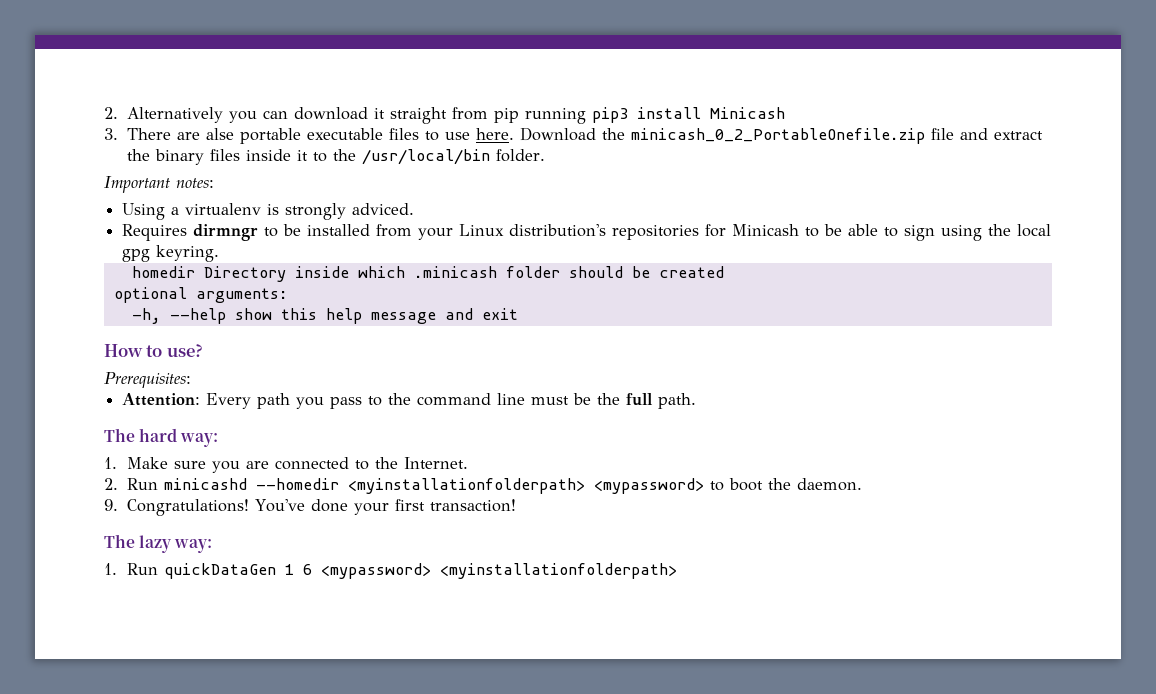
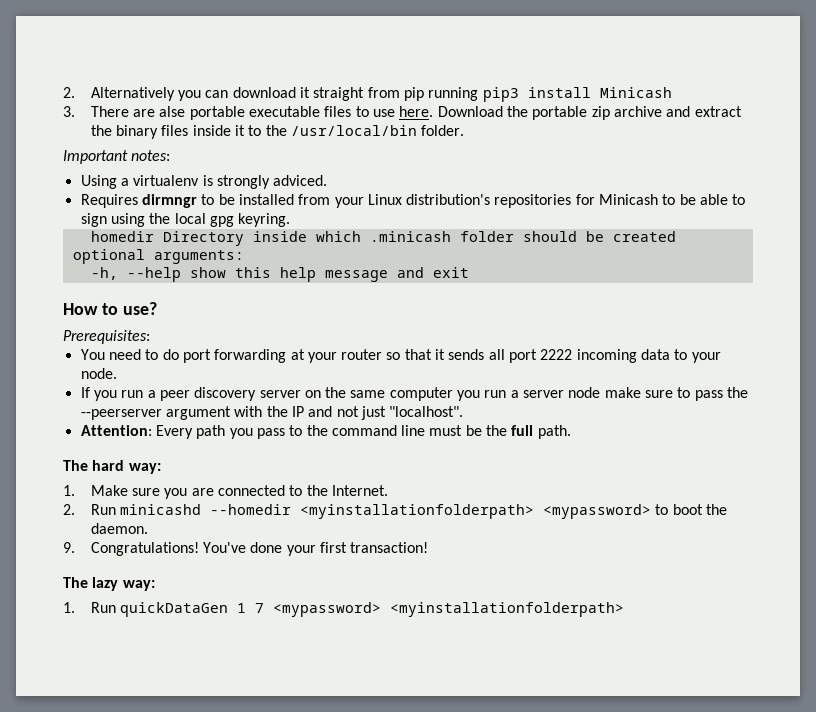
- Download the minicash_0_2_PortableOnefile.zip file and extract the binary files inside it to the /usr/local/bin folder.
+ Download the portable zip archive and extract the binary files inside it to the /usr/local/bin folder.
+ You need to do port forwarding at your router so that it sends all port 2222 incoming data to your node.
+ If you run a peer discovery server on the same computer you run a server node make sure to pass the --peerserver argument with the IP and not just "localhost".
- 1. Run quickDataGen 1 6 <mypassword> <myinstallationfolderpath>
+ 1. Run quickDataGen 1 7 <mypassword> <myinstallationfolderpath>

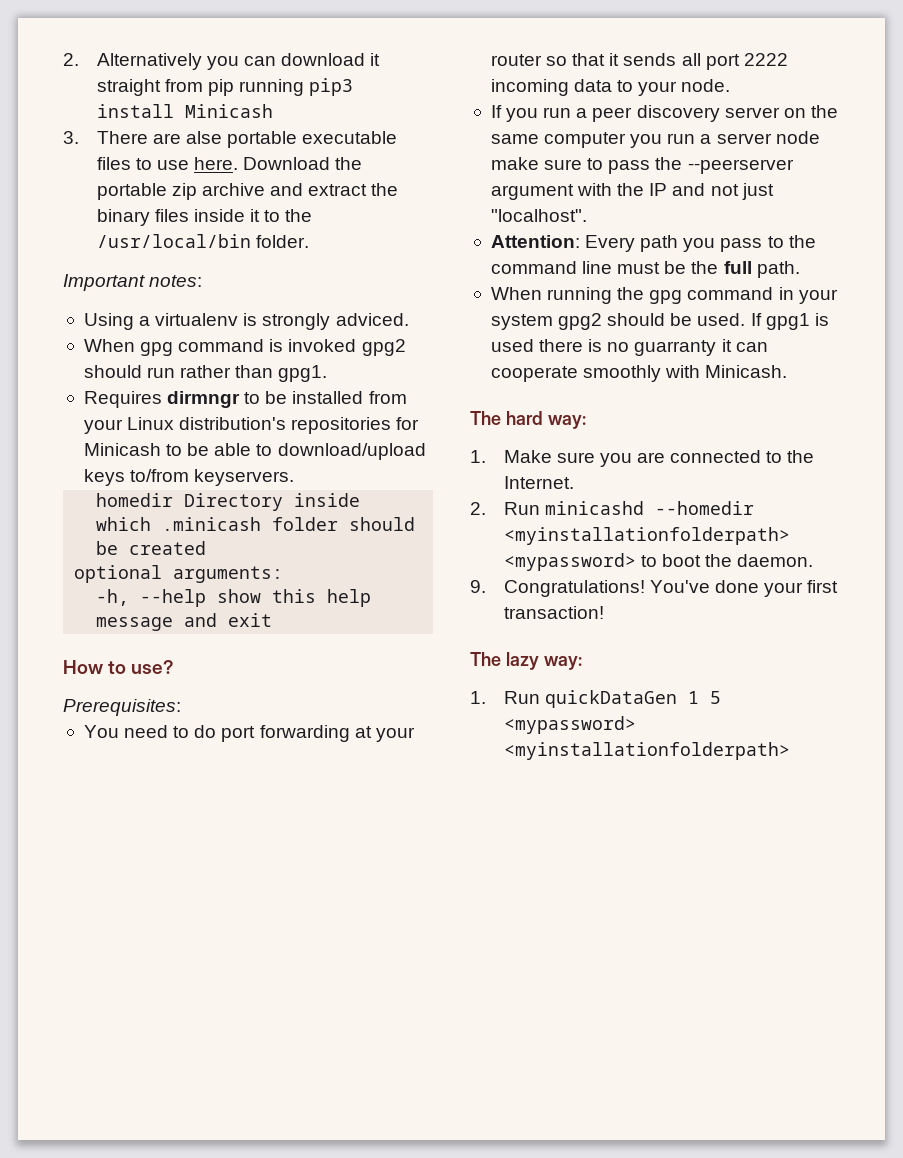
+ When gpg command is invoked gpg2 should run rather than gpg1.
- Requires dirmngr to be installed from your Linux distribution's repositories for Minicash to be able to sign using the local gpg keyring.
+ Requires dirmngr to be installed from your Linux distribution's repositories for Minicash to be able to download/upload keys to/from keyservers.
+ When running the gpg command in your system gpg2 should be used. If gpg1 is used there is no guarranty it can cooperate smoothly with Minicash.
- 1. Run quickDataGen 1 7 <mypassword> <myinstallationfolderpath>
+ 1. Run quickDataGen 1 5 <mypassword> <myinstallationfolderpath>

